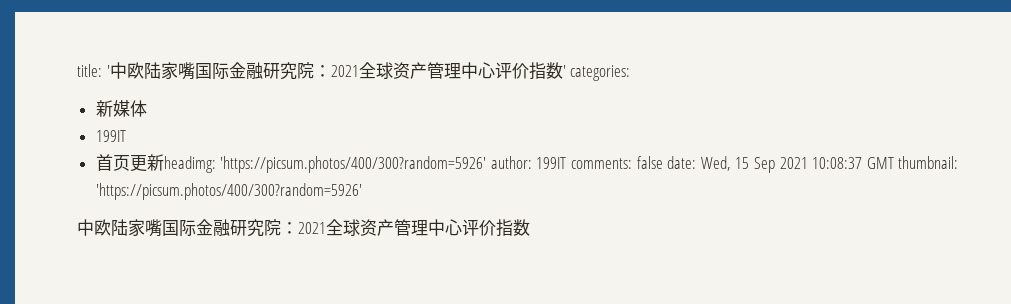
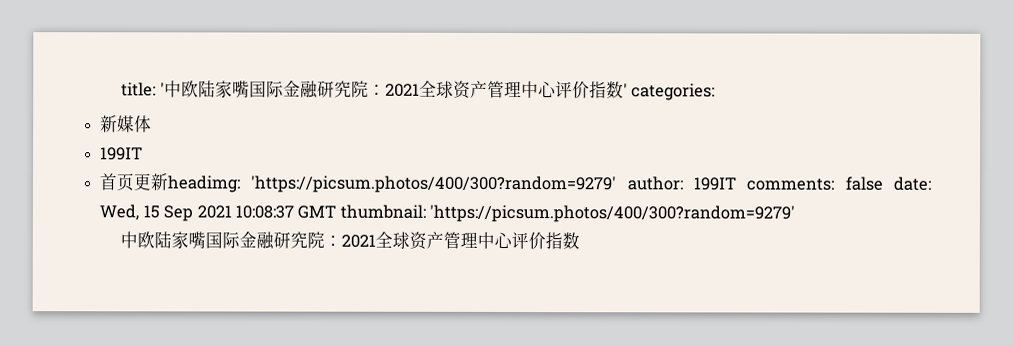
- 首页更新headimg: 'https://picsum.photos/400/300?random=5926' author: 199IT comments: false date: Wed, 15 Sep 2021 10:08:37 GMT thumbnail: 'https://picsum.photos/400/300?random=5926'
+ 首页更新headimg: 'https://picsum.photos/400/300?random=9279' author: 199IT comments: false date: Wed, 15 Sep 2021 10:08:37 GMT thumbnail: 'https://picsum.photos/400/300?random=9279'

